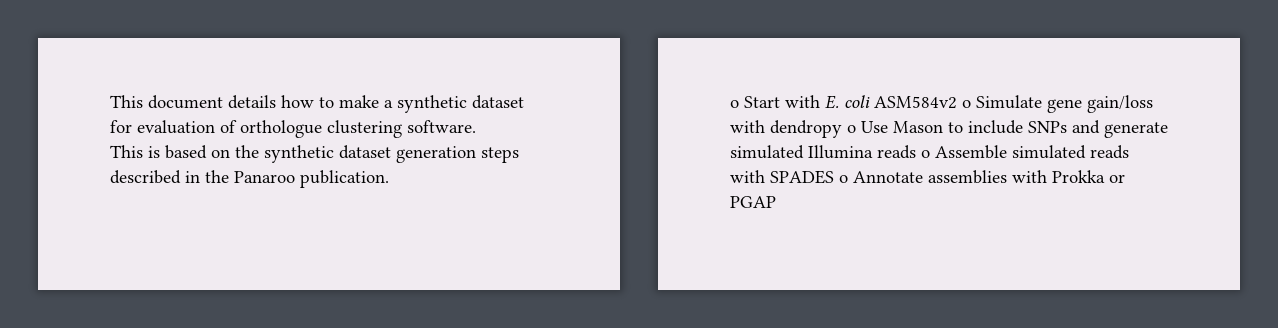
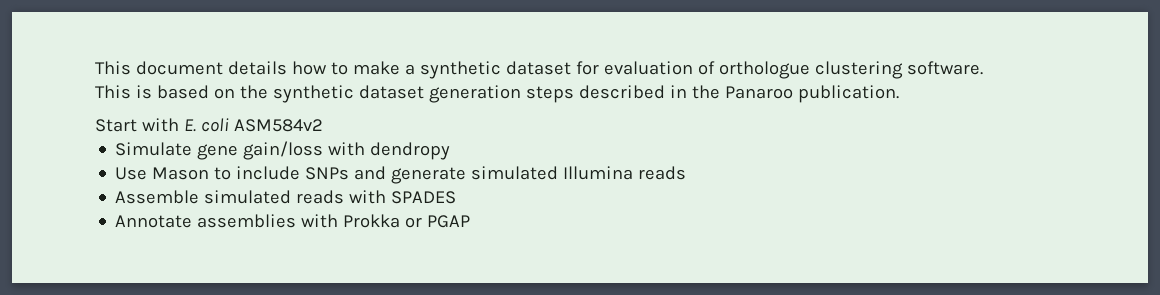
- o Start with E. coli ASM584v2 o Simulate gene gain/loss with dendropy o Use Mason to include SNPs and generate simulated Illumina reads o Assemble simulated reads with SPADES o Annotate assemblies with Prokka or PGAP
+ Start with E. coli ASM584v2
+ Simulate gene gain/loss with dendropy
+ Use Mason to include SNPs and generate simulated Illumina reads
+ Assemble simulated reads with SPADES
+ Annotate assemblies with Prokka or PGAP

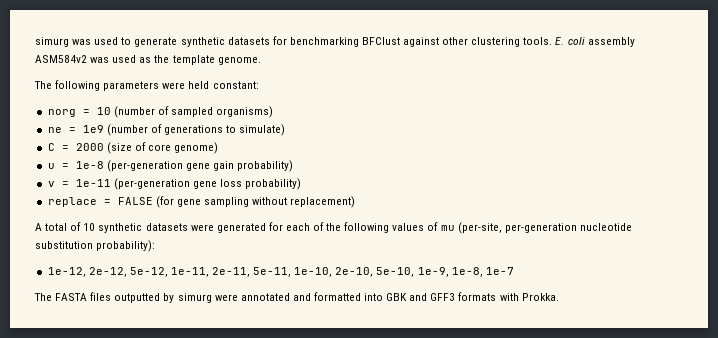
- This document details how to make a synthetic dataset for evaluation of orthologue clustering software.
- This is based on the synthetic dataset generation steps described in the Panaroo publication.
- Start with E. coli ASM584v2
- Simulate gene gain/loss with dendropy
- Use Mason to include SNPs and generate simulated Illumina reads
- Assemble simulated reads with SPADES
- Annotate assemblies with Prokka or PGAP
+ simurg was used to generate synthetic datasets for benchmarking BFClust against other clustering tools. E. coli assembly ASM584v2 was used as the template genome.
+ The following parameters were held constant:
+ norg = 10 (number of sampled organisms)
+ ne = 1e9 (number of generations to simulate)
+ C = 2000 (size of core genome)
+ u = 1e-8 (per-generation gene gain probability)
+ v = 1e-11 (per-generation gene loss probability)
+ replace = FALSE (for gene sampling without replacement)
+ A total of 10 synthetic datasets were generated for each of the following values of mu (per-site, per-generation nucleotide substitution probability):
+ 1e-12, 2e-12, 5e-12, 1e-11, 2e-11, 5e-11, 1e-10, 2e-10, 5e-10, 1e-9, 1e-8, 1e-7
+ The FASTA files outputted by simurg were annotated and formatted into GBK and GFF3 formats with Prokka.

